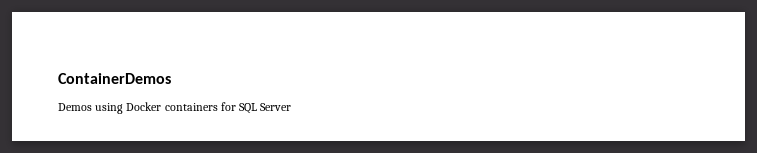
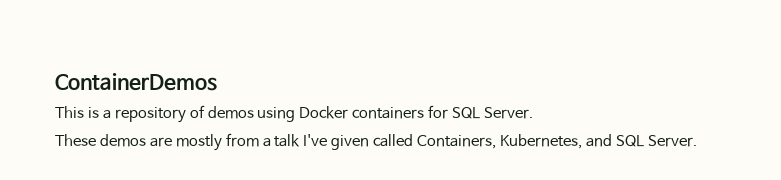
- Demos using Docker containers for SQL Server
+ This is a repository of demos using Docker containers for SQL Server.
+ These demos are mostly from a talk I've given called Containers, Kubernetes, and SQL Server.

